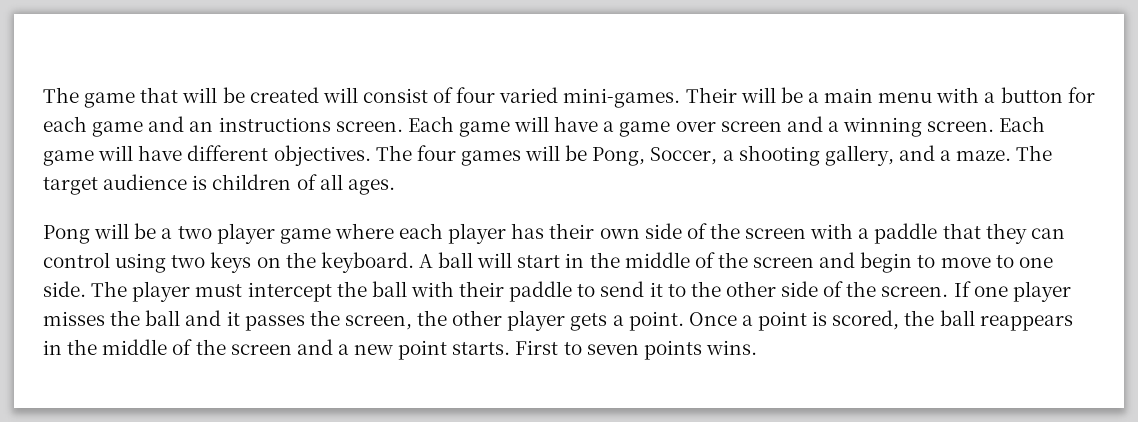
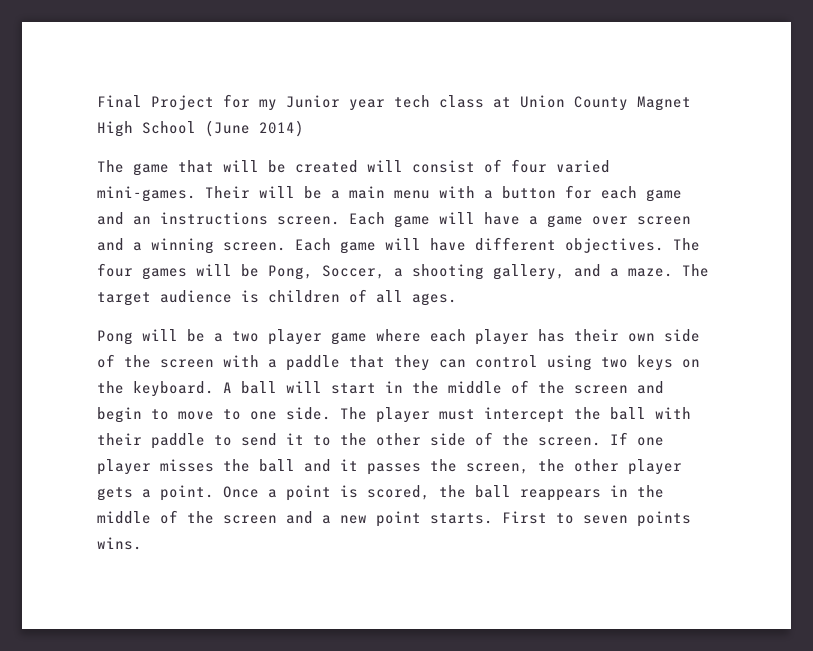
+ Final Project for my Junior year tech class at Union County Magnet High School (June 2014)

